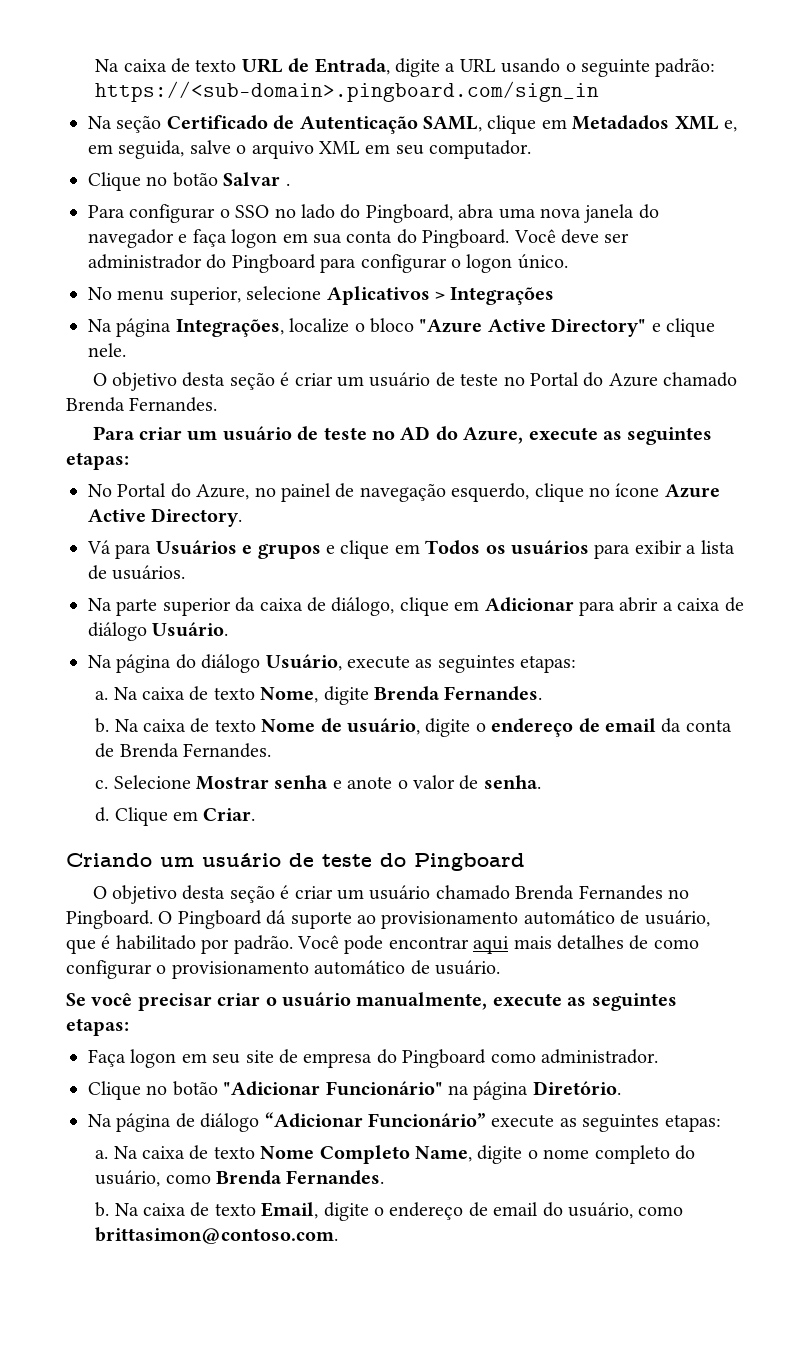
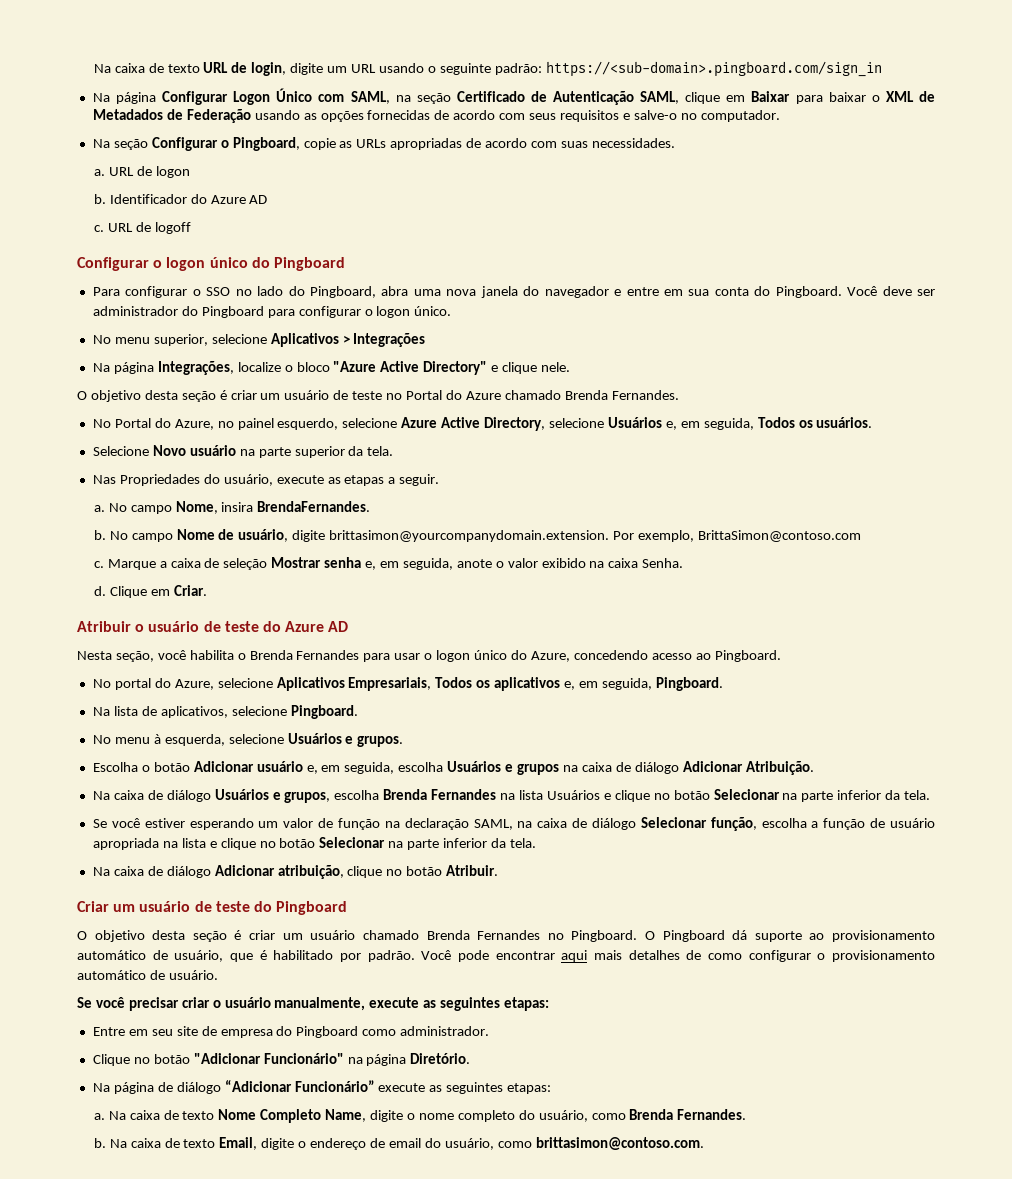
- Na caixa de texto URL de Entrada, digite a URL usando o seguinte padrão: https://<sub-domain>.pingboard.com/sign_in
+ Na caixa de texto URL de login, digite um URL usando o seguinte padrão: https://<sub-domain>.pingboard.com/sign_in
- Na seção Certificado de Autenticação SAML, clique em Metadados XML e, em seguida, salve o arquivo XML em seu computador.
- Clique no botão Salvar .
+ Na página Configurar Logon Único com SAML, na seção Certificado de Autenticação SAML, clique em Baixar para baixar o XML de Metadados de Federação usando as opções fornecidas de acordo com seus requisitos e salve-o no computador.
+ Na seção Configurar o Pingboard, copie as URLs apropriadas de acordo com suas necessidades.
+ a. URL de logon
+ b. Identificador do Azure AD
+ c. URL de logoff
+ Configurar o logon único do Pingboard
- Para configurar o SSO no lado do Pingboard, abra uma nova janela do navegador e faça logon em sua conta do Pingboard.
+ Para configurar o SSO no lado do Pingboard, abra uma nova janela do navegador e entre em sua conta do Pingboard.
- Para criar um usuário de teste no AD do Azure, execute as seguintes etapas:
- No Portal do Azure, no painel de navegação esquerdo, clique no ícone Azure Active Directory.
- Vá para Usuários e grupos e clique em Todos os usuários para exibir a lista de usuários.
- Na parte superior da caixa de diálogo, clique em Adicionar para abrir a caixa de diálogo Usuário.
- Na página do diálogo Usuário, execute as seguintes etapas:
- a. Na caixa de texto Nome, digite Brenda Fernandes.
- b. Na caixa de texto Nome de usuário, digite o endereço de email da conta de Brenda Fernandes.
- c. Selecione Mostrar senha e anote o valor de senha.
+ No Portal do Azure, no painel esquerdo, selecione Azure Active Directory, selecione Usuários e, em seguida, Todos os usuários.
+ Selecione Novo usuário na parte superior da tela.
+ Nas Propriedades do usuário, execute as etapas a seguir.
+ a. No campo Nome, insira BrendaFernandes.
+ b. No campo Nome de usuário, digite brittasimon@yourcompanydomain.extension. Por exemplo, BrittaSimon@contoso.com
+ c. Marque a caixa de seleção Mostrar senha e, em seguida, anote o valor exibido na caixa Senha.
  d. Clique em Criar.
- Criando um usuário de teste do Pingboard
+ Atribuir o usuário de teste do Azure AD
+ Nesta seção, você habilita o Brenda Fernandes para usar o logon único do Azure, concedendo acesso ao Pingboard.
+ No portal do Azure, selecione Aplicativos Empresariais, Todos os aplicativos e, em seguida, Pingboard.
+ Na lista de aplicativos, selecione Pingboard.
+ No menu à esquerda, selecione Usuários e grupos.
+ Escolha o botão Adicionar usuário e, em seguida, escolha Usuários e grupos na caixa de diálogo Adicionar Atribuição.
+ Na caixa de diálogo Usuários e grupos, escolha Brenda Fernandes na lista Usuários e clique no botão Selecionar na parte inferior da tela.
+ Se você estiver esperando um valor de função na declaração SAML, na caixa de diálogo Selecionar função, escolha a função de usuário apropriada na lista e clique no botão Selecionar na parte inferior da tela.
+ Na caixa de diálogo Adicionar atribuição, clique no botão Atribuir.
+ Criar um usuário de teste do Pingboard
- Faça logon em seu site de empresa do Pingboard como administrador.
+ Entre em seu site de empresa do Pingboard como administrador.

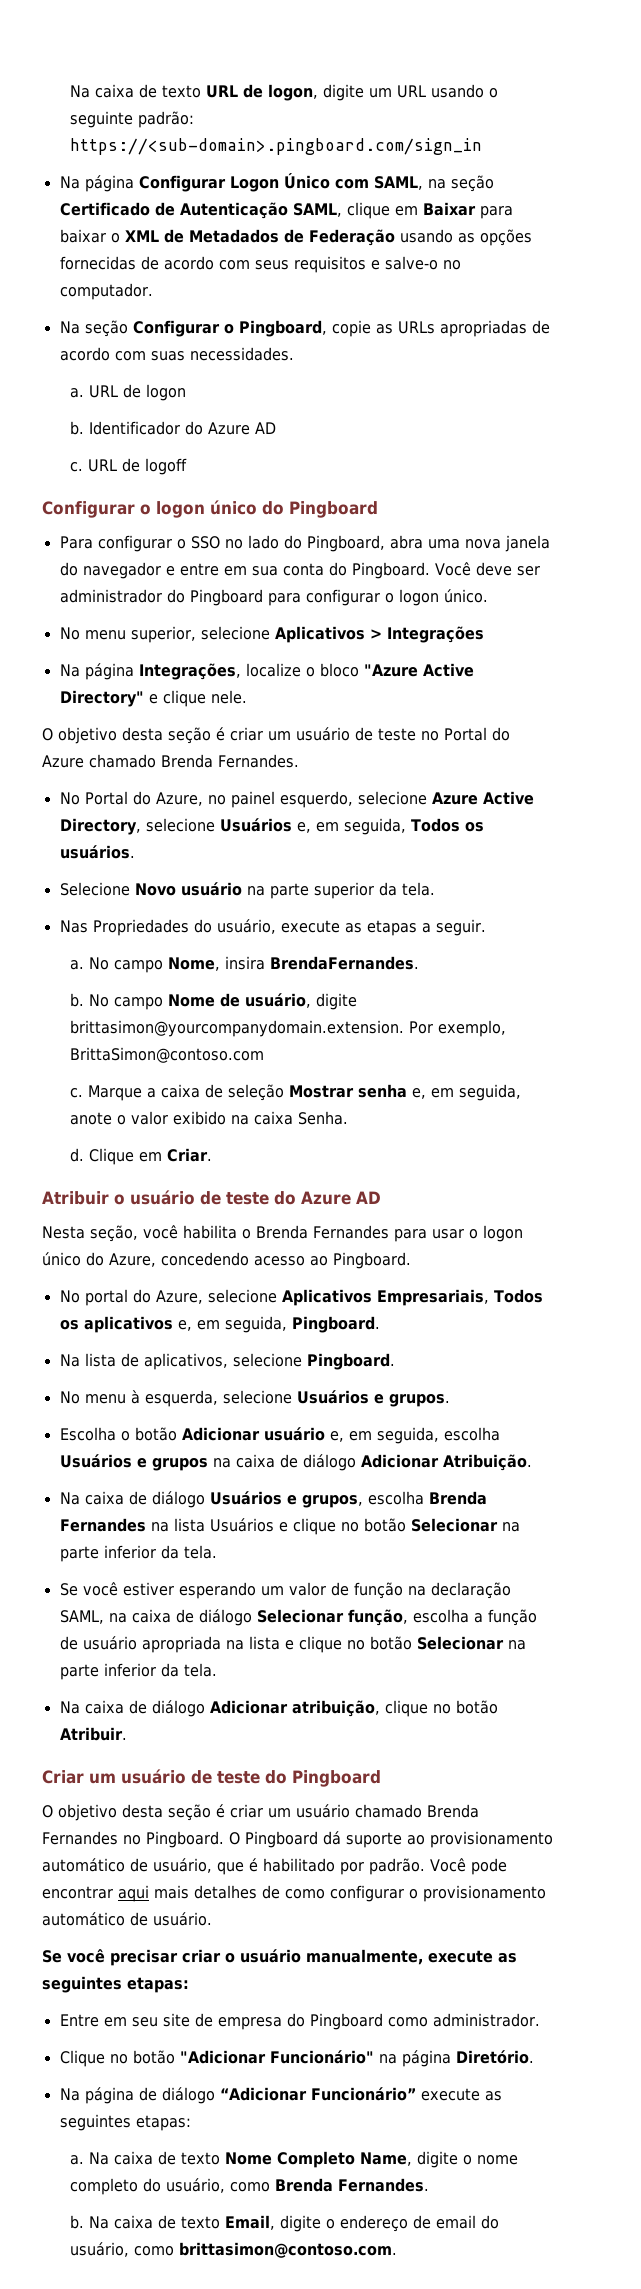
- Na caixa de texto URL de login, digite um URL usando o seguinte padrão: https://<sub-domain>.pingboard.com/sign_in
+ Na caixa de texto URL de logon, digite um URL usando o seguinte padrão: https://<sub-domain>.pingboard.com/sign_in

